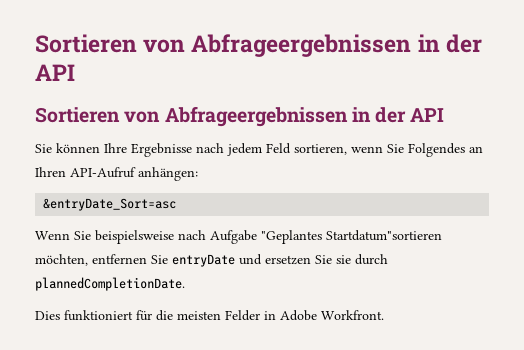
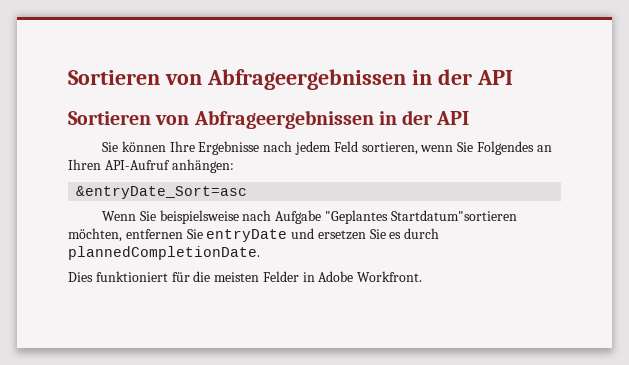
- Wenn Sie beispielsweise nach Aufgabe "Geplantes Startdatum"sortieren möchten, entfernen Sie entryDate und ersetzen Sie sie durch plannedCompletionDate.
+ Wenn Sie beispielsweise nach Aufgabe "Geplantes Startdatum"sortieren möchten, entfernen Sie entryDate und ersetzen Sie es durch plannedCompletionDate.

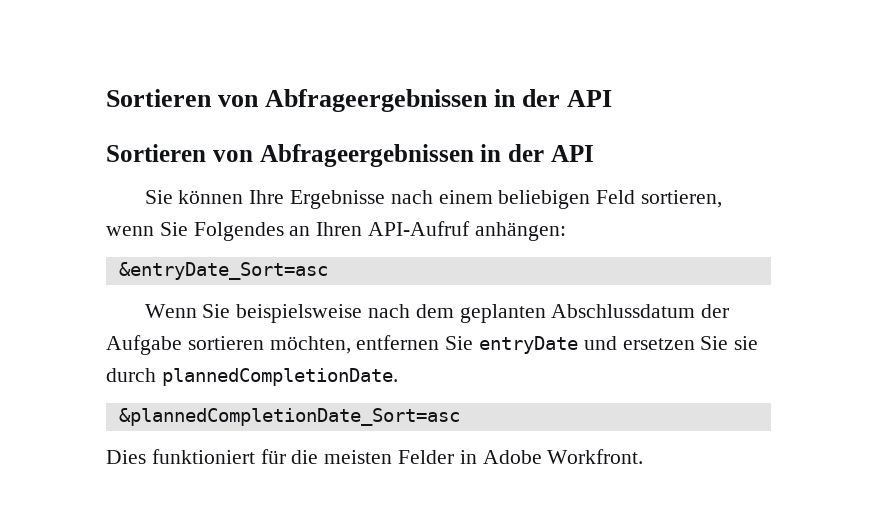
- Sie können Ihre Ergebnisse nach jedem Feld sortieren, wenn Sie Folgendes an Ihren API-Aufruf anhängen:
+ Sie können Ihre Ergebnisse nach einem beliebigen Feld sortieren, wenn Sie Folgendes an Ihren API-Aufruf anhängen:
- Wenn Sie beispielsweise nach Aufgabe "Geplantes Startdatum"sortieren möchten, entfernen Sie entryDate und ersetzen Sie es durch plannedCompletionDate.
+ Wenn Sie beispielsweise nach dem geplanten Abschlussdatum der Aufgabe sortieren möchten, entfernen Sie entryDate und ersetzen Sie sie durch plannedCompletionDate.
+ &plannedCompletionDate_Sort=asc

